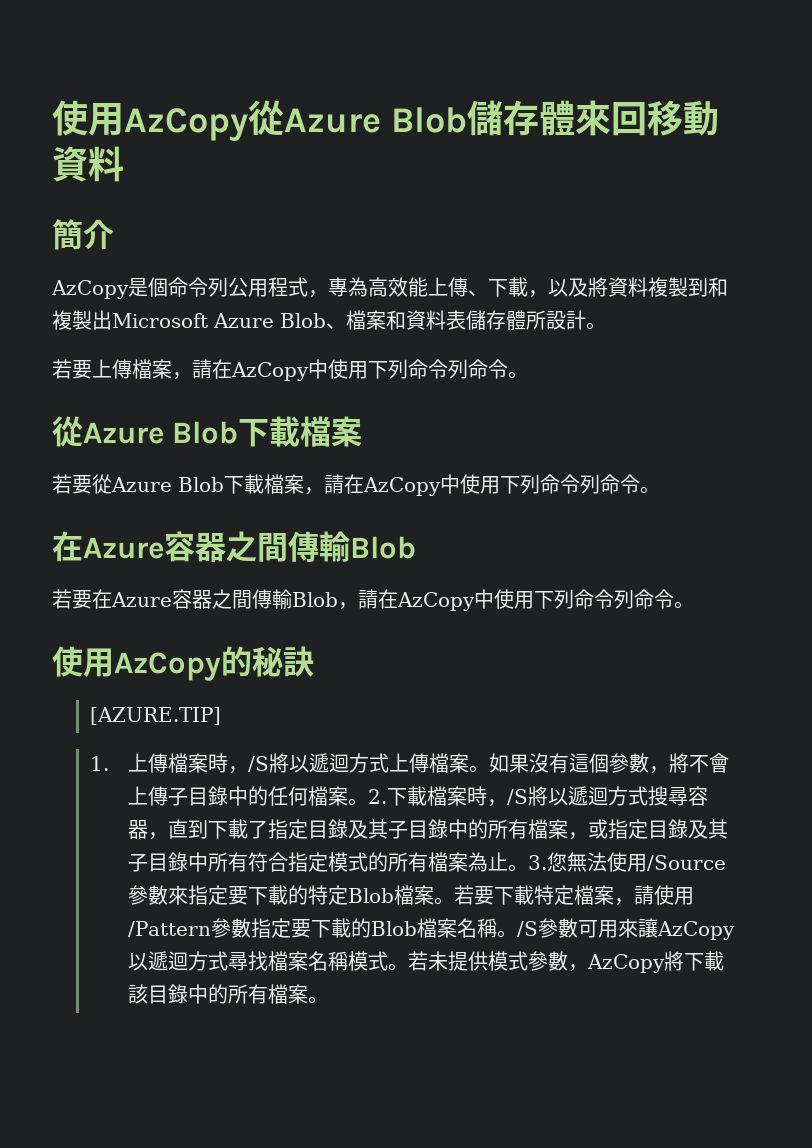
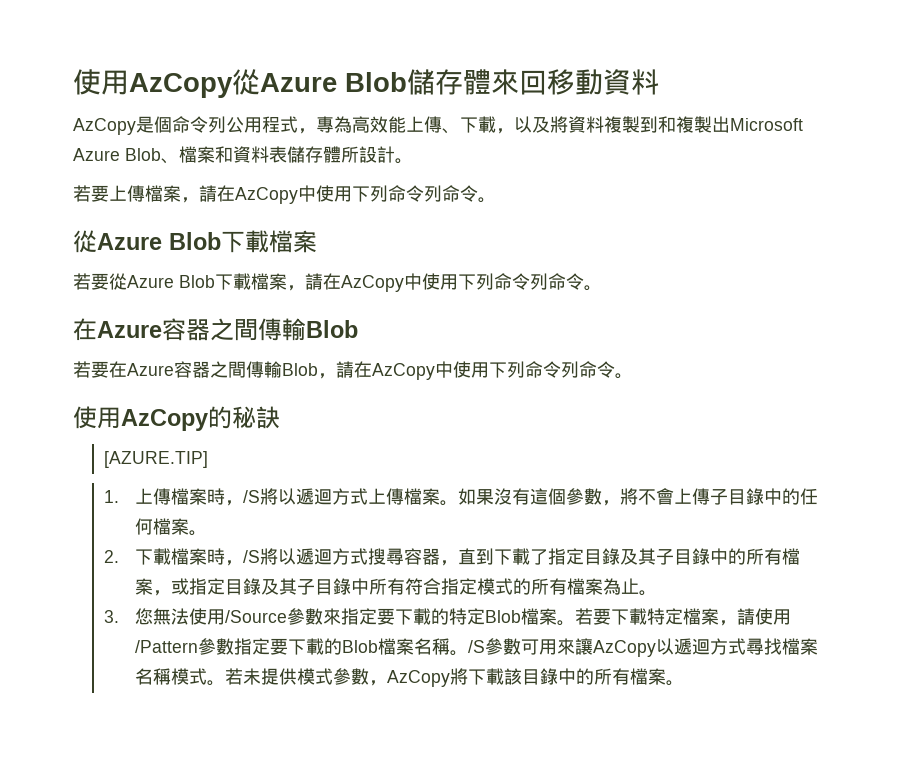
- 簡介
- 如果沒有這個參數，將不會上傳子目錄中的任何檔案。2.下載檔案時，/S將以遞迴方式搜尋容器，直到下載了指定目錄及其子目錄中的所有檔案，或指定目錄及其子目錄中所有符合指定模式的所有檔案為止。3.您無法使用/Source參數來指定要下載的特定Blob檔案。
+ 如果沒有這個參數，將不會上傳子目錄中的任何檔案。
+ 2.下載檔案時，/S將以遞迴方式搜尋容器，直到下載了指定目錄及其子目錄中的所有檔案，或指定目錄及其子目錄中所有符合指定模式的所有檔案為止。
+ 3.您無法使用/Source參數來指定要下載的特定Blob檔案。

